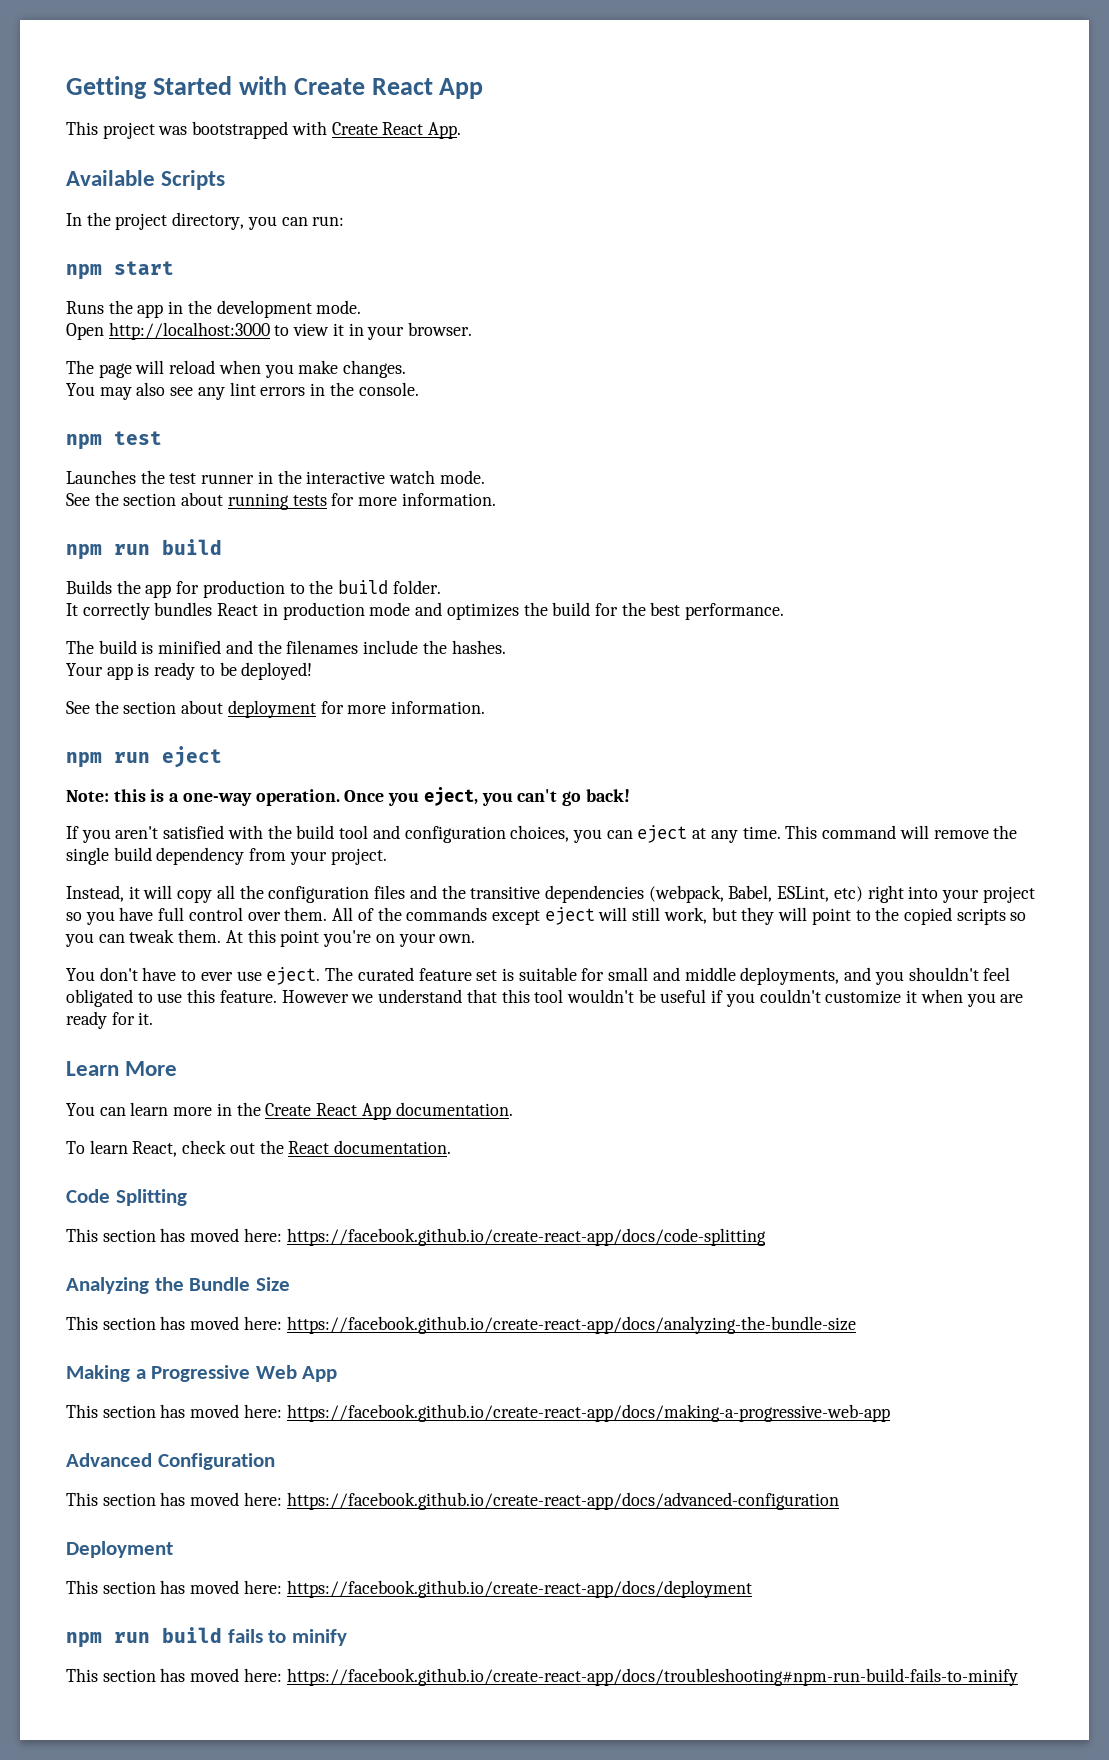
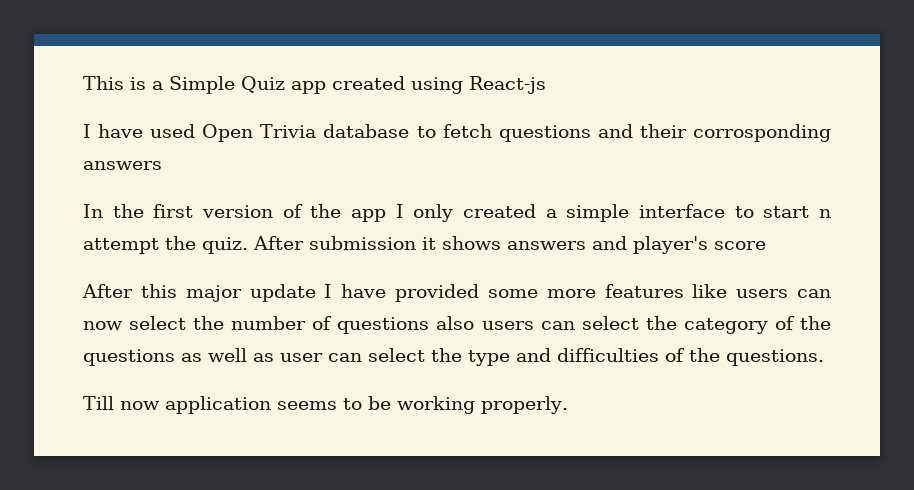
- Getting Started with Create React App
- This project was bootstrapped with Create React App.
- Available Scripts
- In the project directory, you can run:
- npm start
- Runs the app in the development mode.
- Open http://localhost:3000 to view it in your browser.
- The page will reload when you make changes.
- You may also see any lint errors in the console.
- npm test
- Launches the test runner in the interactive watch mode.
- See the section about running tests for more information.
- npm run build
- Builds the app for production to the build folder.
- It correctly bundles React in production mode and optimizes the build for the best performance.
- The build is minified and the filenames include the hashes.
- Your app is ready to be deployed!
- See the section about deployment for more information.
- npm run eject
- Note: this is a one-way operation. Once you eject, you can't go back!
- If you aren't satisfied with the build tool and configuration choices, you can eject at any time. This command will remove the single build dependency from your project.
- Instead, it will copy all the configuration files and the transitive dependencies (webpack, Babel, ESLint, etc) right into your project so you have full control over them. All of the commands except eject will still work, but they will point to the copied scripts so you can tweak them. At this point you're on your own.
- You don't have to ever use eject. The curated feature set is suitable for small and middle deployments, and you shouldn't feel obligated to use this feature. However we understand that this tool wouldn't be useful if you couldn't customize it when you are ready for it.
- Learn More
- You can learn more in the Create React App documentation.
- To learn React, check out the React documentation.
- Code Splitting
- This section has moved here: https://facebook.github.io/create-react-app/docs/code-splitting
- Analyzing the Bundle Size
- This section has moved here: https://facebook.github.io/create-react-app/docs/analyzing-the-bundle-size
- Making a Progressive Web App
- This section has moved here: https://facebook.github.io/create-react-app/docs/making-a-progressive-web-app
- Advanced Configuration
- This section has moved here: https://facebook.github.io/create-react-app/docs/advanced-configuration
- Deployment
- This section has moved here: https://facebook.github.io/create-react-app/docs/deployment
- npm run build fails to minify
- This section has moved here: https://facebook.github.io/create-react-app/docs/troubleshooting#npm-run-build-fails-to-minify
+ This is a Simple Quiz app created using React-js
+ I have used Open Trivia database to fetch questions and their corrosponding answers
+ In the first version of the app I only created a simple interface to start n attempt the quiz. After submission it shows answers and player's score
+ After this major update I have provided some more features like users can now select the number of questions also users can select the category of the questions as well as user can select the type and difficulties of the questions.
+ Till now application seems to be working properly.

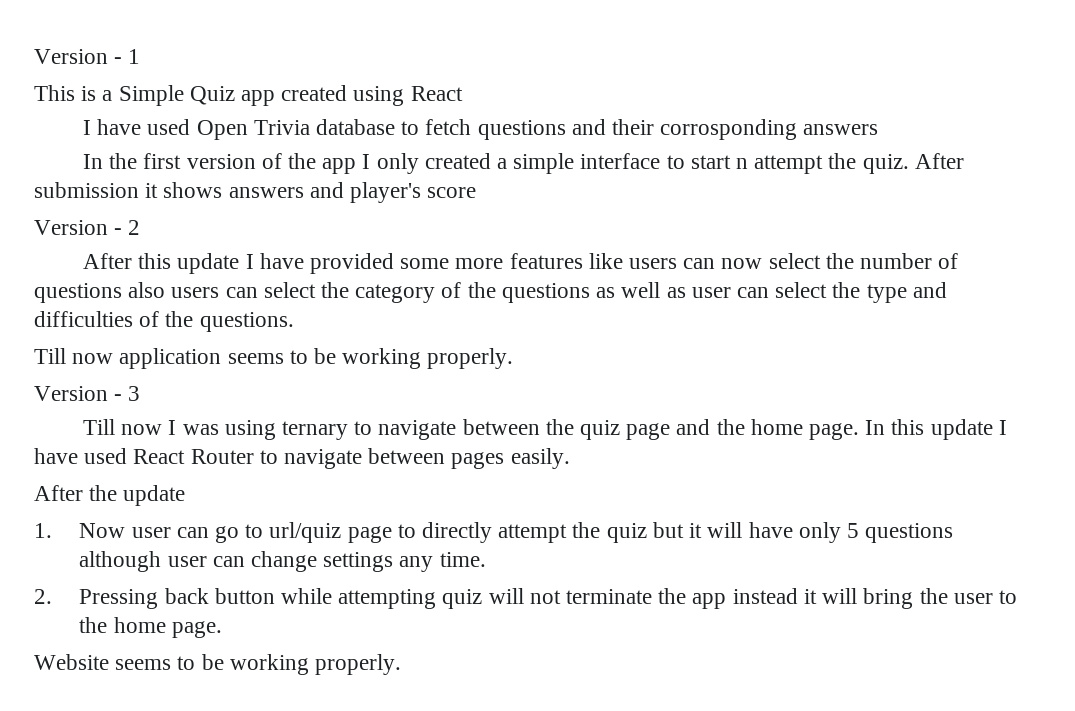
+ Version - 1
- This is a Simple Quiz app created using React-js
+ This is a Simple Quiz app created using React
+ Version - 2
- After this major update I have provided some more features like users can now select the number of questions also users can select the category of the questions as well as user can select the type and difficulties of the questions.
+ After this update I have provided some more features like users can now select the number of questions also users can select the category of the questions as well as user can select the type and difficulties of the questions.
+ Version - 3
+ Till now I was using ternary to navigate between the quiz page and the home page. In this update I have used React Router to navigate between pages easily.
+ After the update
+ 1. Now user can go to url/quiz page to directly attempt the quiz but it will have only 5 questions although user can change settings any time.
+ 2. Pressing back button while attempting quiz will not terminate the app instead it will bring the user to the home page.
+ Website seems to be working properly.

